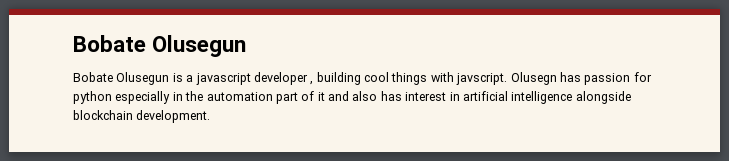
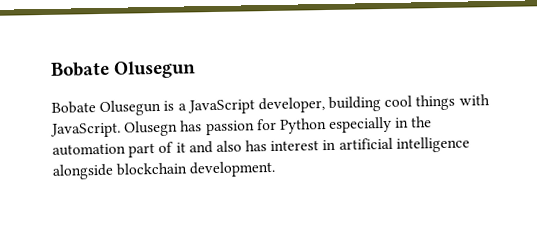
- Bobate Olusegun is a javascript developer , building cool things with javscript.
+ Bobate Olusegun is a JavaScript developer, building cool things with JavaScript.
- Olusegn has passion for python especially in the automation part of it and also has interest in artificial intelligence alongside blockchain development.
+ Olusegn has passion for Python especially in the automation part of it and also has interest in artificial intelligence alongside blockchain development.

